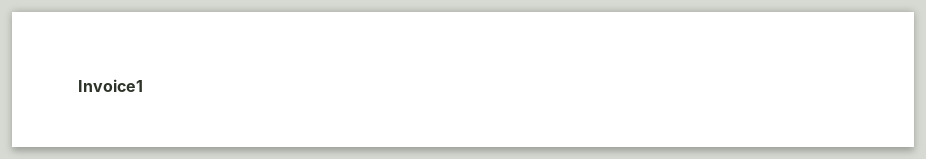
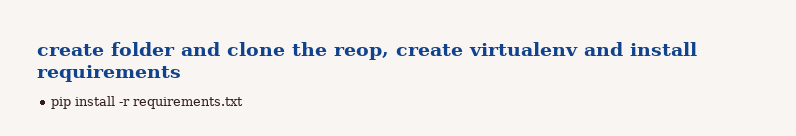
- Invoice1
+ create folder and clone the reop, create virtualenv and install requirements
+ pip install -r requirements.txt

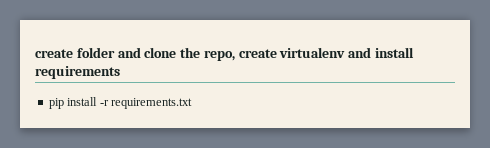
- create folder and clone the reop, create virtualenv and install requirements
+ create folder and clone the repo, create virtualenv and install requirements

